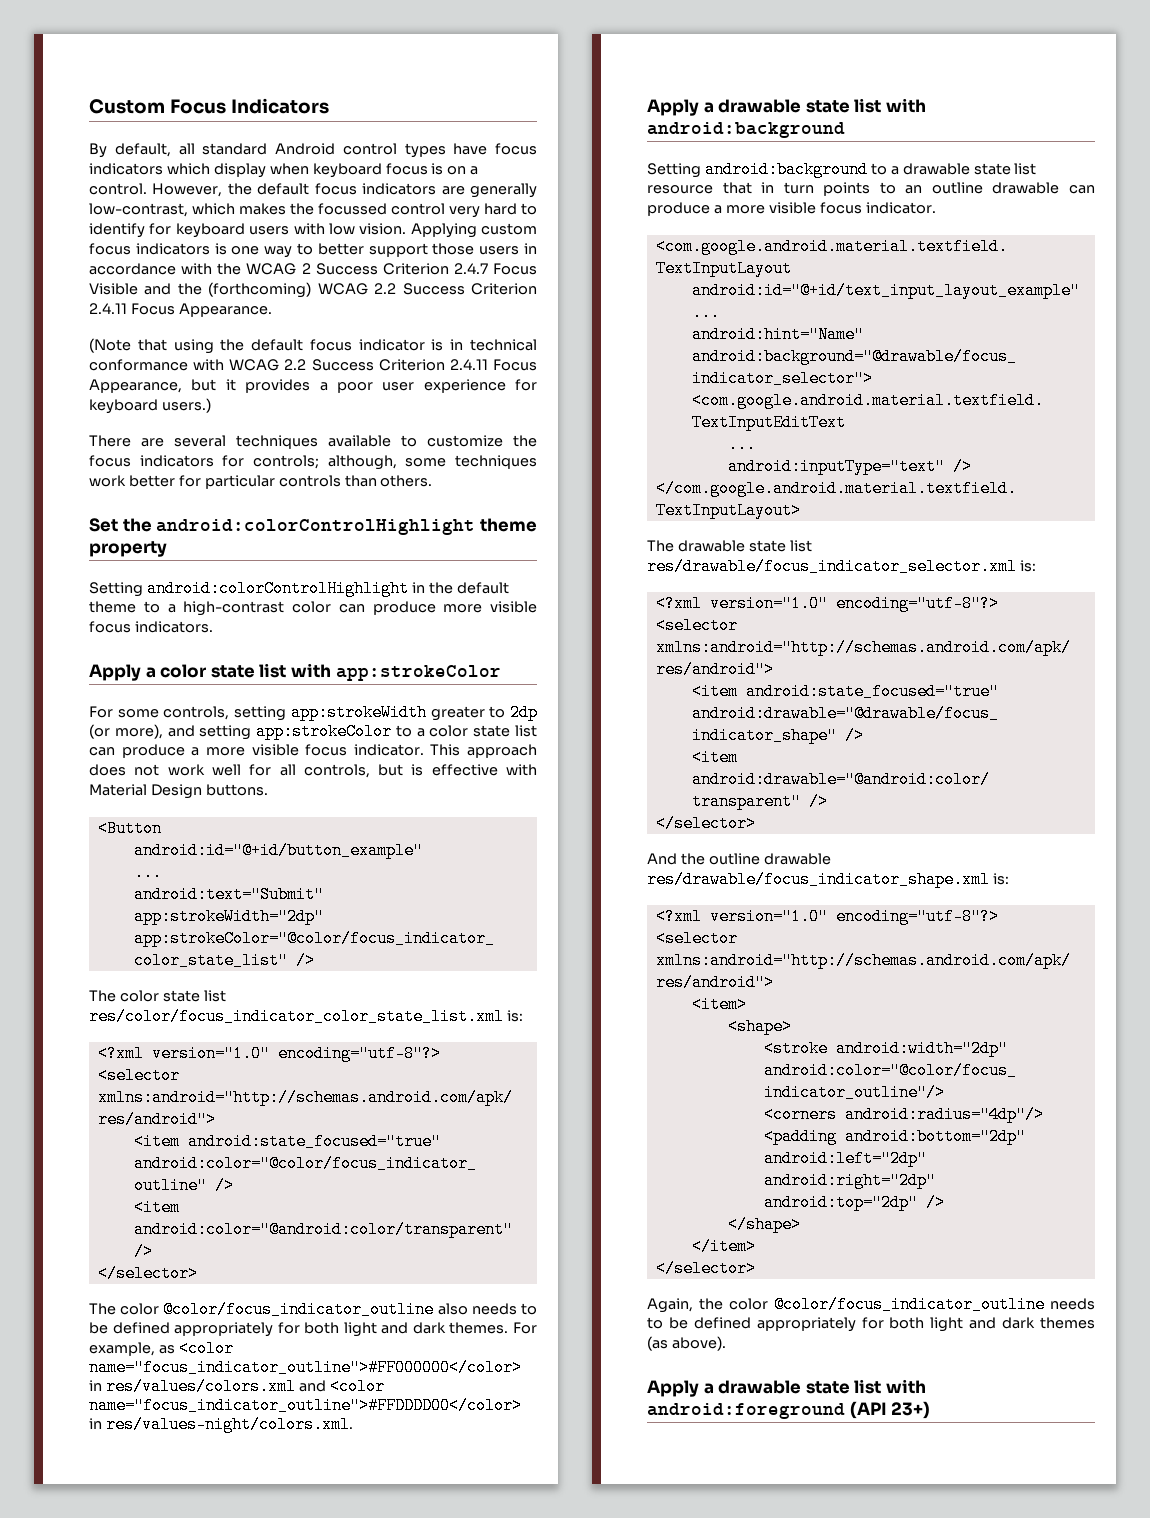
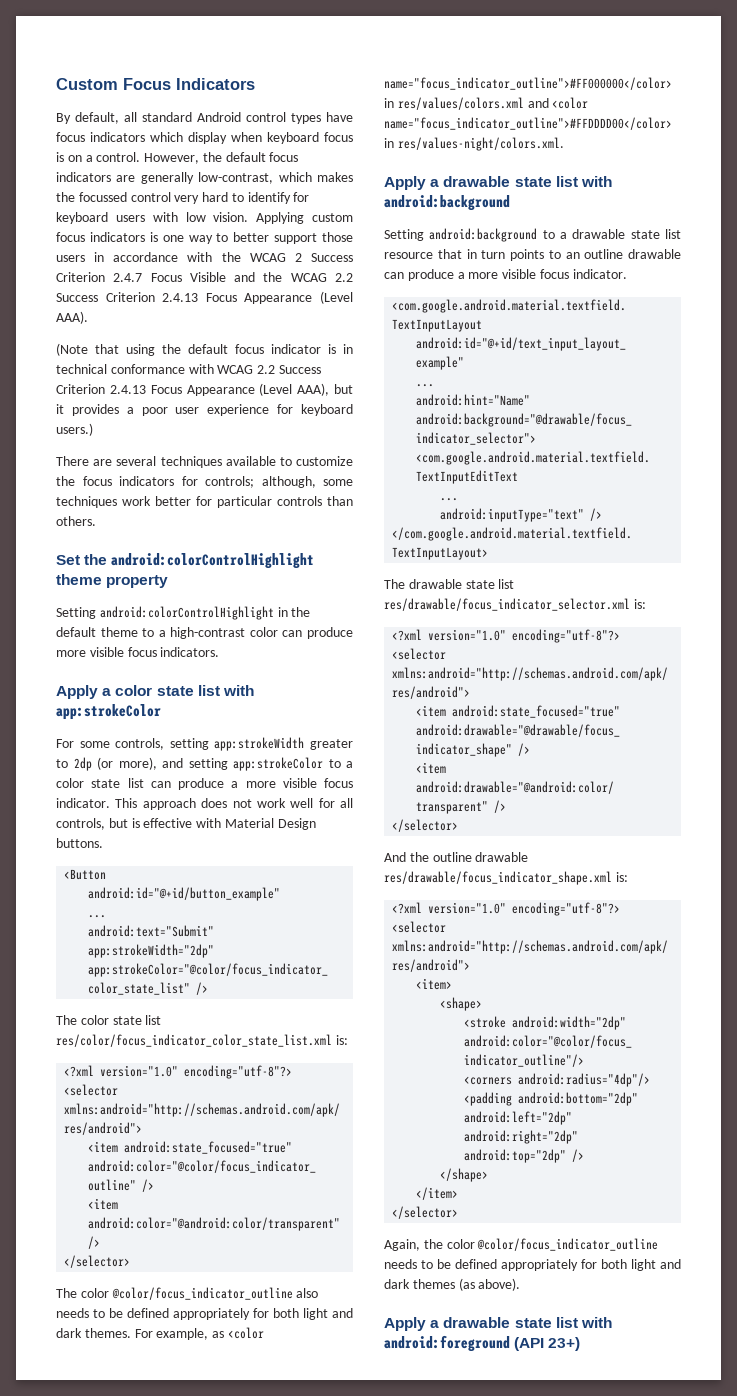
- Applying custom focus indicators is one way to better support those users in accordance with the WCAG 2 Success Criterion 2.4.7 Focus Visible and the (forthcoming) WCAG 2.2 Success Criterion 2.4.11 Focus Appearance.
+ Applying custom focus indicators is one way to better support those users in accordance with the WCAG 2 Success Criterion 2.4.7 Focus Visible and the WCAG 2.2 Success Criterion 2.4.13 Focus Appearance (Level AAA).
- (Note that using the default focus indicator is in technical conformance with WCAG 2.2 Success Criterion 2.4.11 Focus Appearance, but it provides a poor user experience for keyboard users.)
+ (Note that using the default focus indicator is in technical conformance with WCAG 2.2 Success Criterion 2.4.13 Focus Appearance (Level AAA), but it provides a poor user experience for keyboard users.)

